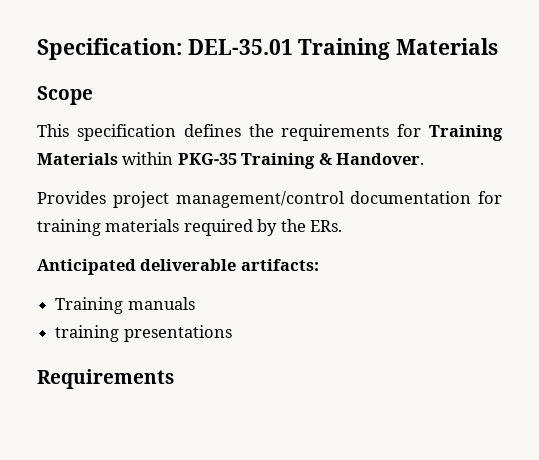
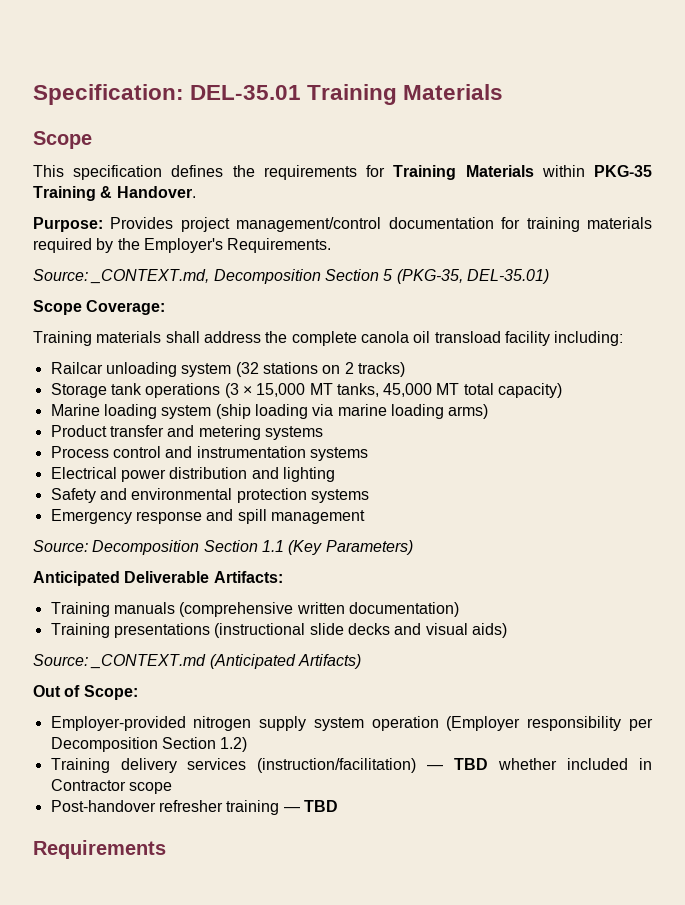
- Provides project management/control documentation for training materials required by the ERs.
+ Purpose: Provides project management/control documentation for training materials required by the Employer's Requirements.
+ Source: _CONTEXT.md, Decomposition Section 5 (PKG-35, DEL-35.01)
+ Scope Coverage:
+ Training materials shall address the complete canola oil transload facility including:
+ Railcar unloading system (32 stations on 2 tracks)
+ Storage tank operations (3 × 15,000 MT tanks, 45,000 MT total capacity)
+ Marine loading system (ship loading via marine loading arms)
+ Product transfer and metering systems
+ Process control and instrumentation systems
+ Electrical power distribution and lighting
+ Safety and environmental protection systems
+ Emergency response and spill management
+ Source: Decomposition Section 1.1 (Key Parameters)
- Anticipated deliverable artifacts:
+ Anticipated Deliverable Artifacts:
- Training manuals
- training presentations
+ Training manuals (comprehensive written documentation)
+ Training presentations (instructional slide decks and visual aids)
+ Source: _CONTEXT.md (Anticipated Artifacts)
+ Out of Scope:
+ Employer-provided nitrogen supply system operation (Employer responsibility per Decomposition Section 1.2)
+ Training delivery services (instruction/facilitation) — TBD whether included in Contractor scope
+ Post-handover refresher training — TBD

